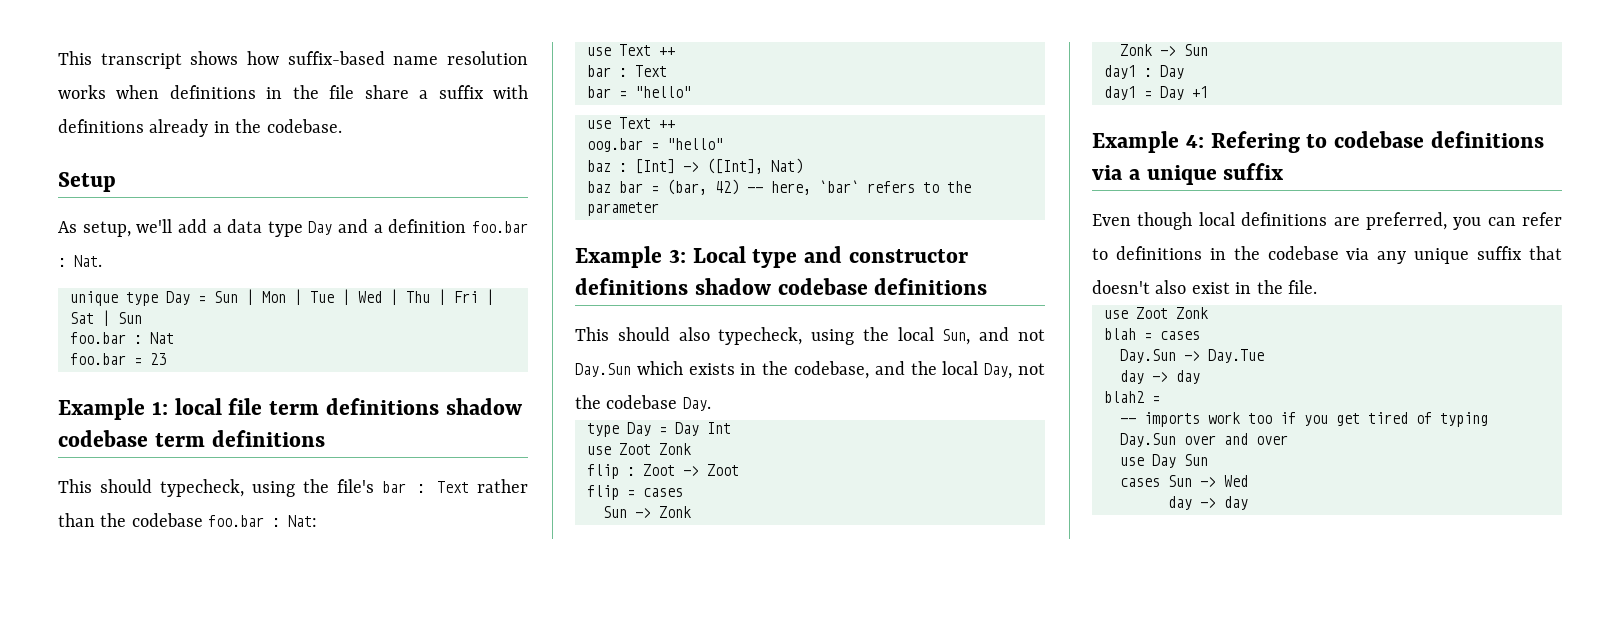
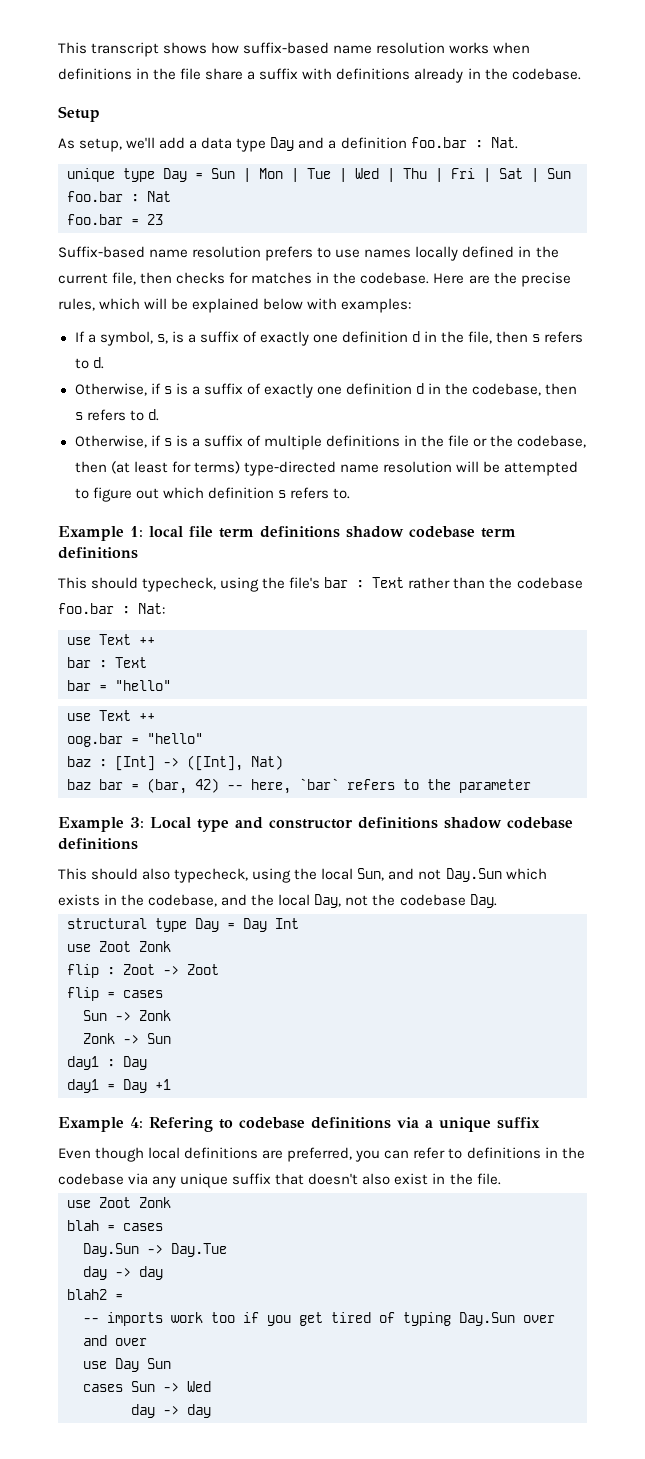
+ Suffix-based name resolution prefers to use names locally defined in the current file, then checks for matches in the codebase. Here are the precise rules, which will be explained below with examples:
+ If a symbol, s, is a suffix of exactly one definition d in the file, then s refers to d.
+ Otherwise, if s is a suffix of exactly one definition d in the codebase, then s refers to d.
+ Otherwise, if s is a suffix of multiple definitions in the file or the codebase, then (at least for terms) type-directed name resolution will be attempted to figure out which definition s refers to.
- type Day = Day Int
+ structural type Day = Day Int

